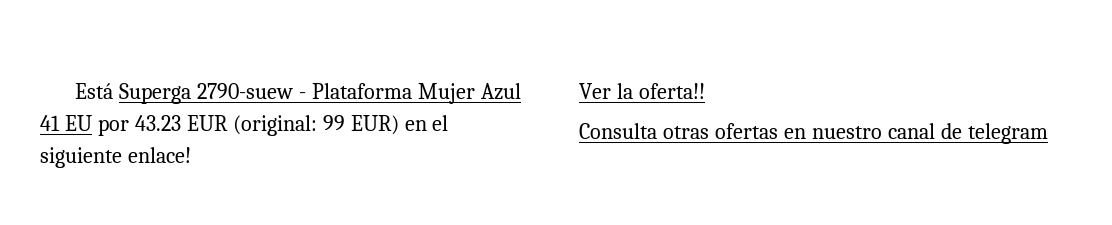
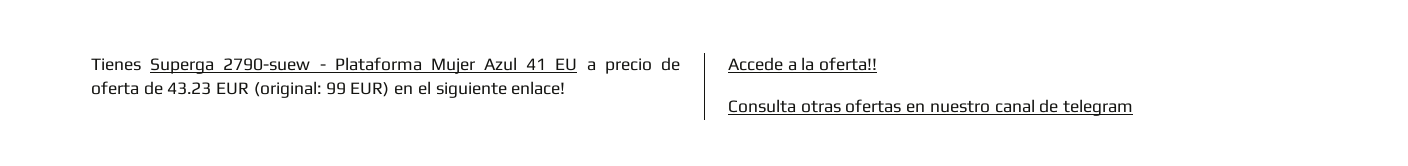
- Está Superga 2790-suew - Plataforma Mujer Azul 41 EU por 43.23 EUR (original: 99 EUR) en el siguiente enlace!
+ Tienes Superga 2790-suew - Plataforma Mujer Azul 41 EU a precio de oferta de 43.23 EUR (original: 99 EUR) en el siguiente enlace!
- Ver la oferta!!
+ Accede a la oferta!!

